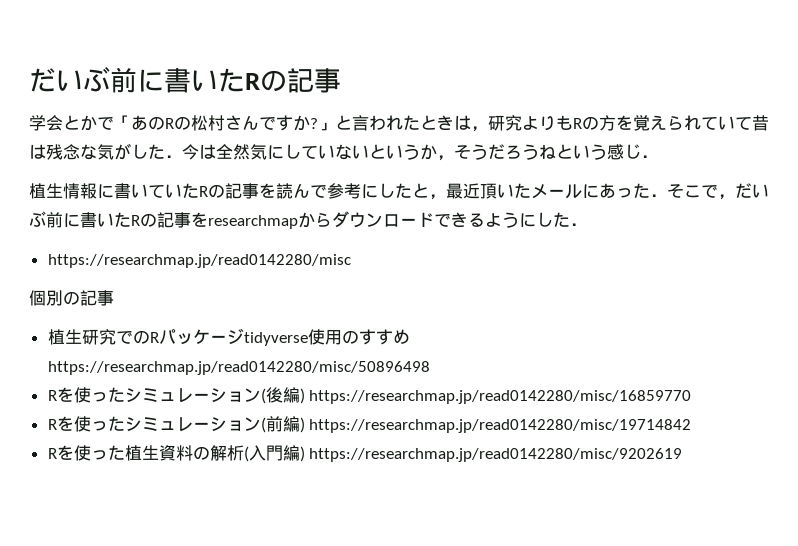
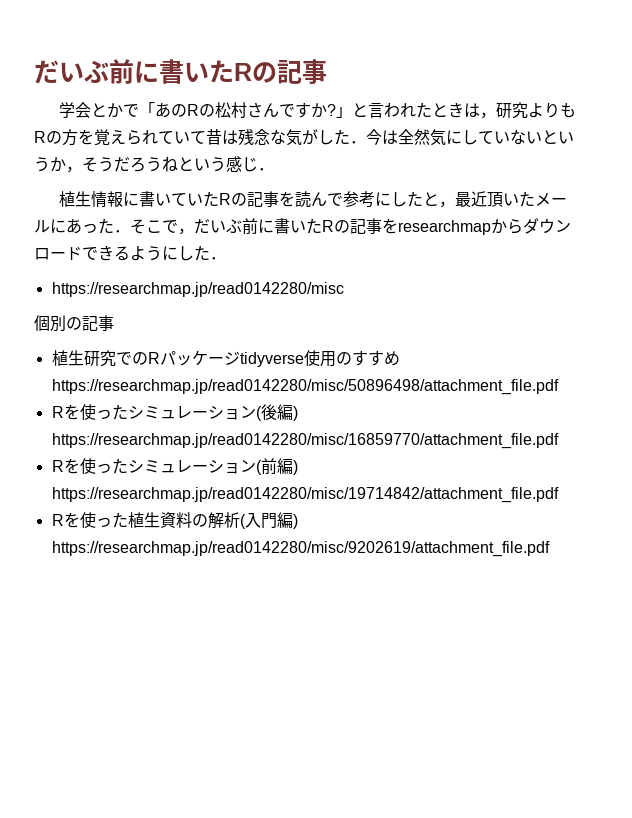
- 植生研究でのRパッケージtidyverse使用のすすめhttps://researchmap.jp/read0142280/misc/50896498
+ 植生研究でのRパッケージtidyverse使用のすすめhttps://researchmap.jp/read0142280/misc/50896498/attachment_file.pdf
- Rを使ったシミュレーション(後編) https://researchmap.jp/read0142280/misc/16859770
+ Rを使ったシミュレーション(後編) https://researchmap.jp/read0142280/misc/16859770/attachment_file.pdf
- Rを使ったシミュレーション(前編) https://researchmap.jp/read0142280/misc/19714842
+ Rを使ったシミュレーション(前編) https://researchmap.jp/read0142280/misc/19714842/attachment_file.pdf
- Rを使った植生資料の解析(入門編) https://researchmap.jp/read0142280/misc/9202619
+ Rを使った植生資料の解析(入門編) https://researchmap.jp/read0142280/misc/9202619/attachment_file.pdf

